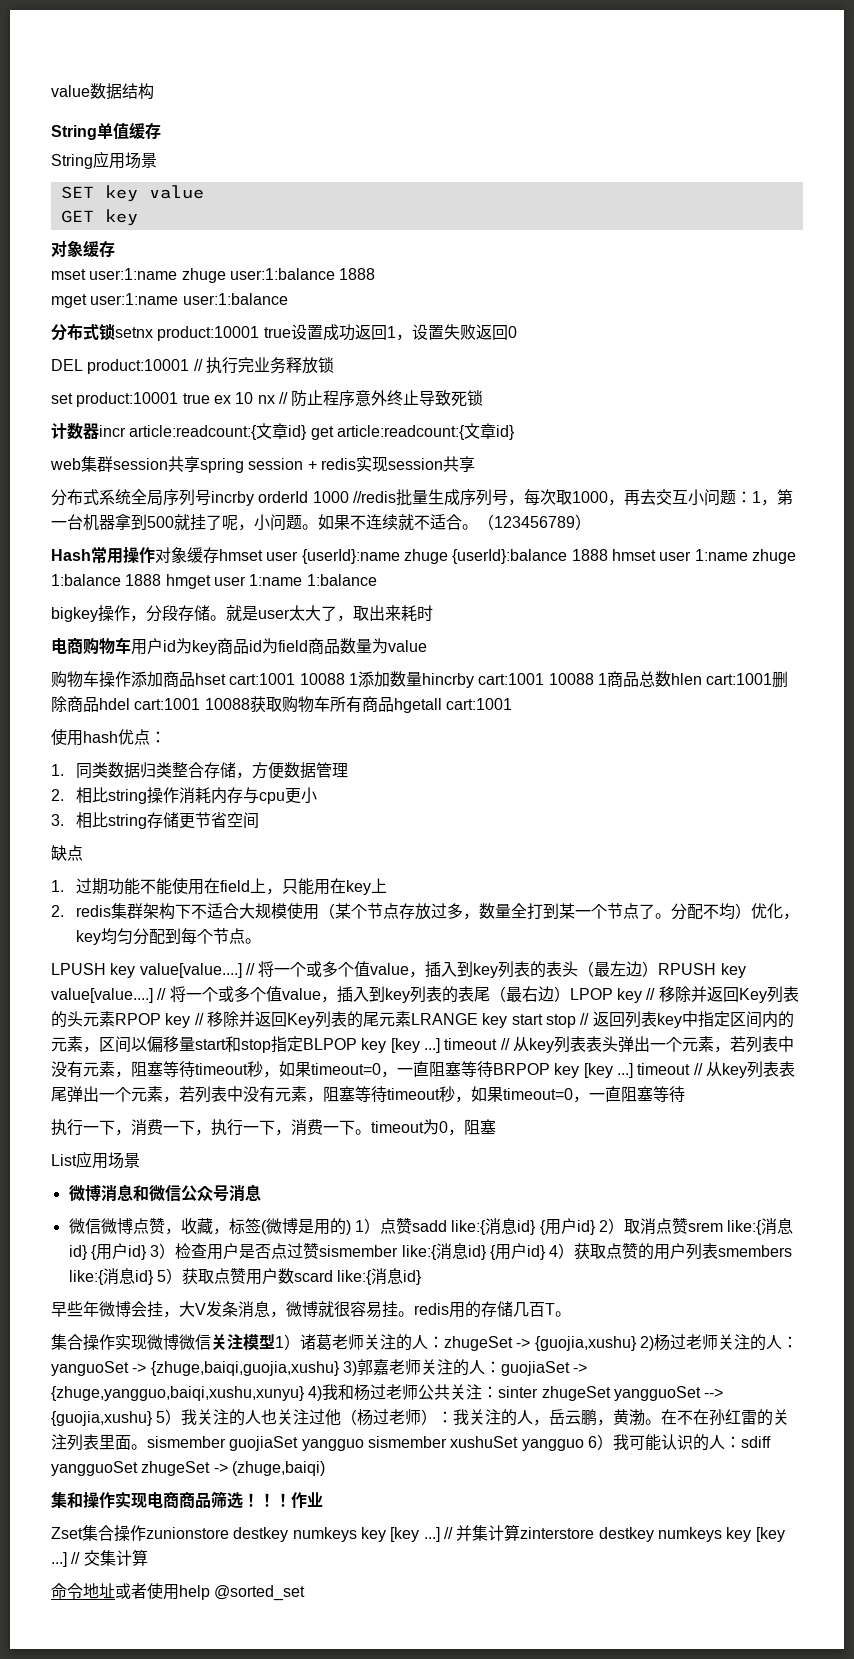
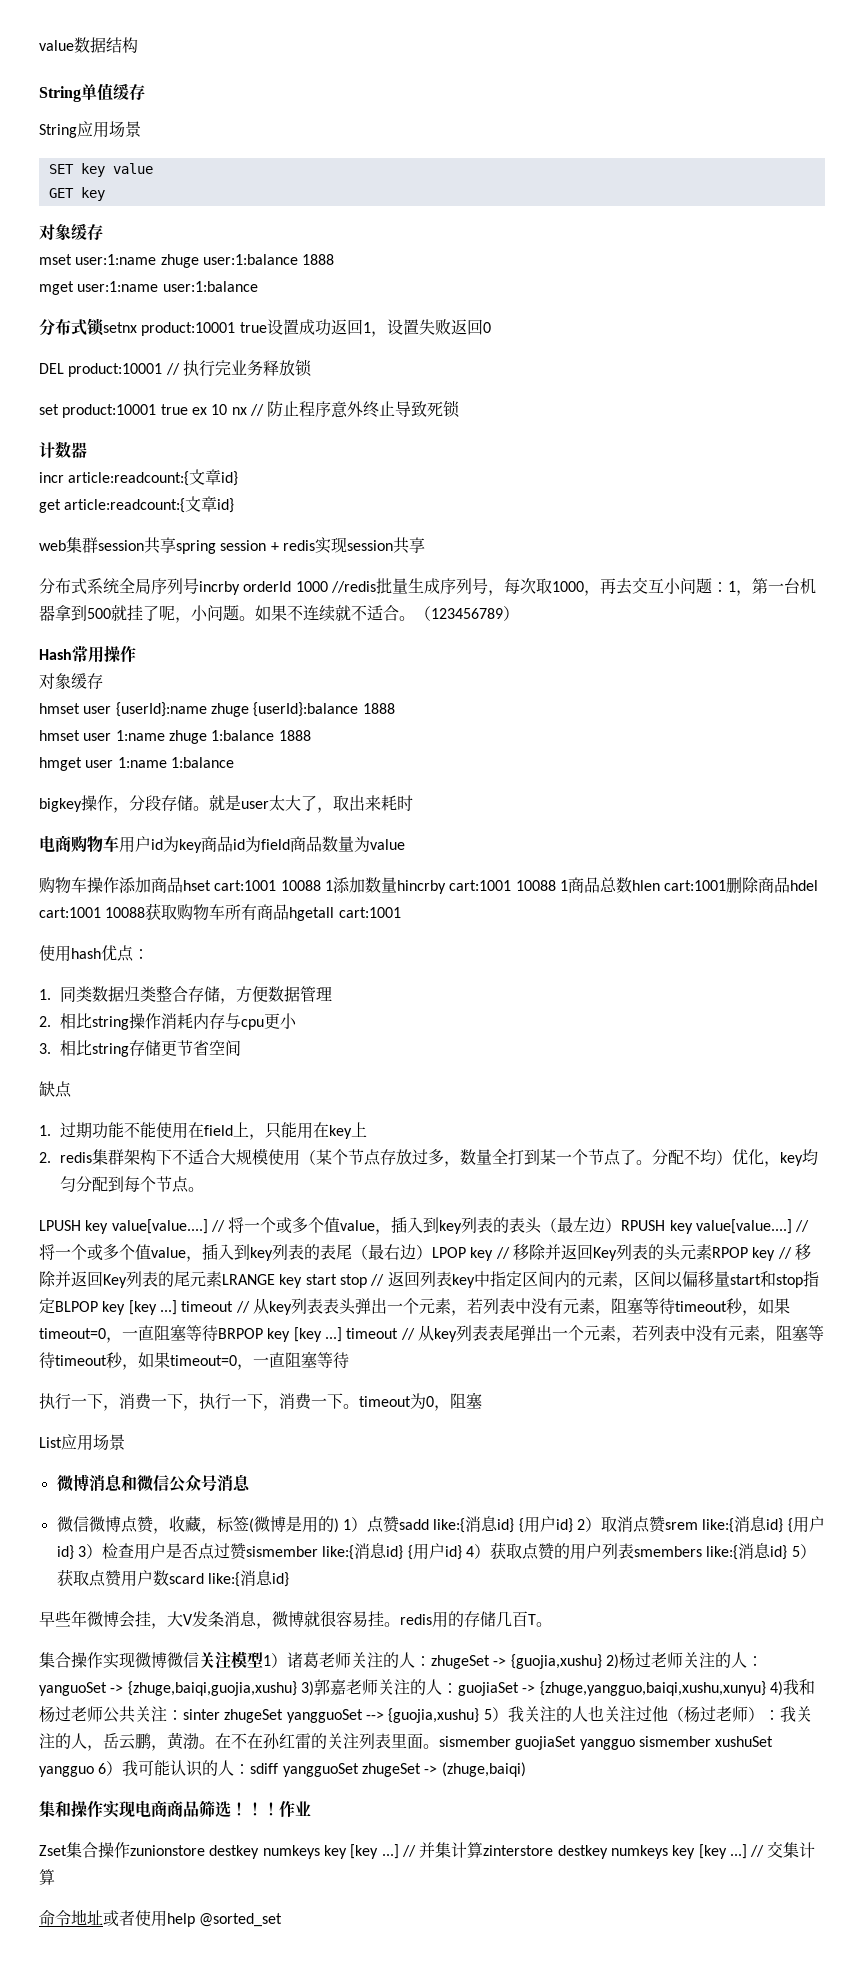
- 计数器incr article:readcount:{文章id} get article:readcount:{文章id}
+ 计数器
+ incr article:readcount:{文章id}
+ get article:readcount:{文章id}
- Hash常用操作对象缓存hmset user {userId}:name zhuge {userId}:balance 1888 hmset user 1:name zhuge 1:balance 1888 hmget user 1:name 1:balance
+ Hash常用操作
+ 对象缓存
+ hmset user {userId}:name zhuge {userId}:balance 1888
+ hmset user 1:name zhuge 1:balance 1888
+ hmget user 1:name 1:balance

